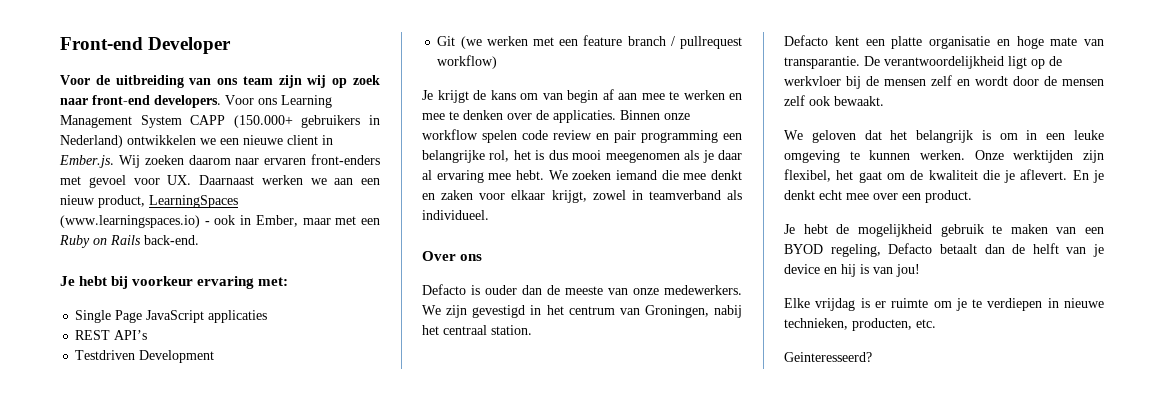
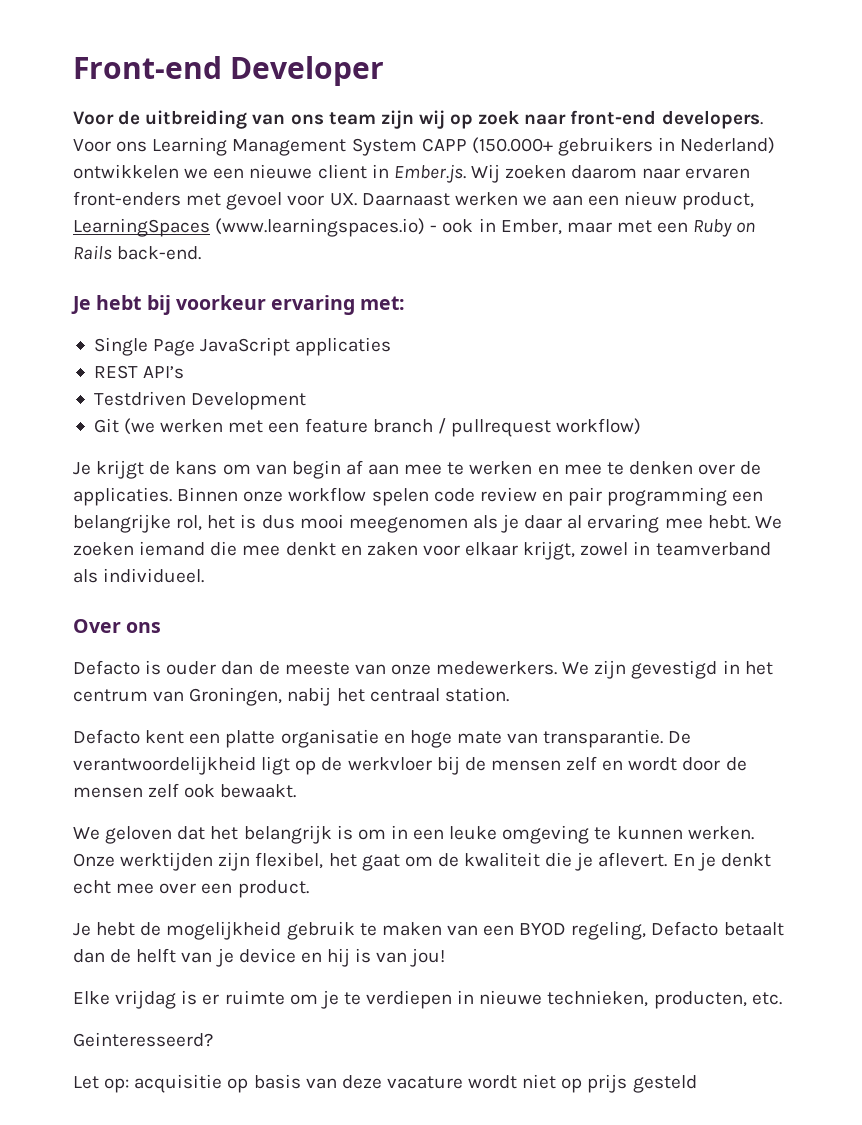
+ Let op: acquisitie op basis van deze vacature wordt niet op prijs gesteld

